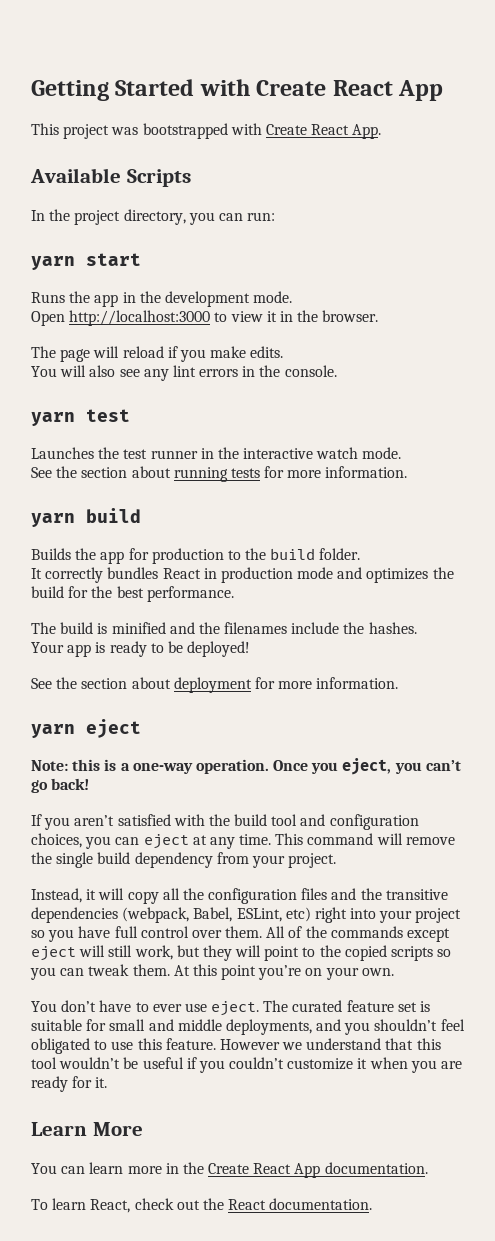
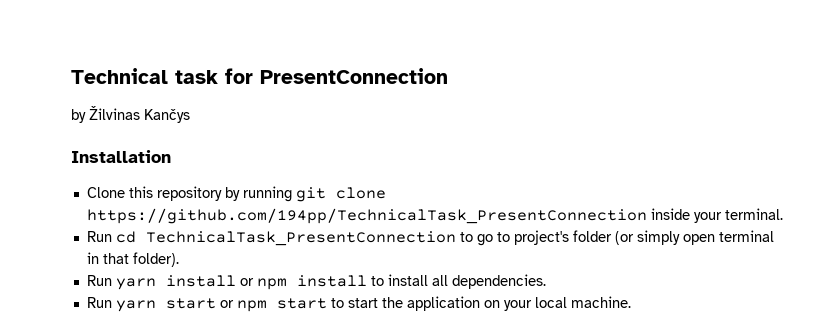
- Getting Started with Create React App
- This project was bootstrapped with Create React App.
- Available Scripts
- In the project directory, you can run:
- yarn start
- Runs the app in the development mode.
- Open http://localhost:3000 to view it in the browser.
- The page will reload if you make edits.
- You will also see any lint errors in the console.
- yarn test
- Launches the test runner in the interactive watch mode.
- See the section about running tests for more information.
- yarn build
- Builds the app for production to the build folder.
- It correctly bundles React in production mode and optimizes the build for the best performance.
- The build is minified and the filenames include the hashes.
- Your app is ready to be deployed!
- See the section about deployment for more information.
- yarn eject
- Note: this is a one-way operation. Once you eject, you can’t go back!
- If you aren’t satisfied with the build tool and configuration choices, you can eject at any time. This command will remove the single build dependency from your project.
- Instead, it will copy all the configuration files and the transitive dependencies (webpack, Babel, ESLint, etc) right into your project so you have full control over them. All of the commands except eject will still work, but they will point to the copied scripts so you can tweak them. At this point you’re on your own.
- You don’t have to ever use eject. The curated feature set is suitable for small and middle deployments, and you shouldn’t feel obligated to use this feature. However we understand that this tool wouldn’t be useful if you couldn’t customize it when you are ready for it.
- Learn More
- You can learn more in the Create React App documentation.
- To learn React, check out the React documentation.
+ Technical task for PresentConnection
+ by Žilvinas Kančys
+ Installation
+ Clone this repository by running git clone https://github.com/194pp/TechnicalTask_PresentConnection inside your terminal.
+ Run cd TechnicalTask_PresentConnection to go to project's folder (or simply open terminal in that folder).
+ Run yarn install or npm install to install all dependencies.
+ Run yarn start or npm start to start the application on your local machine.

